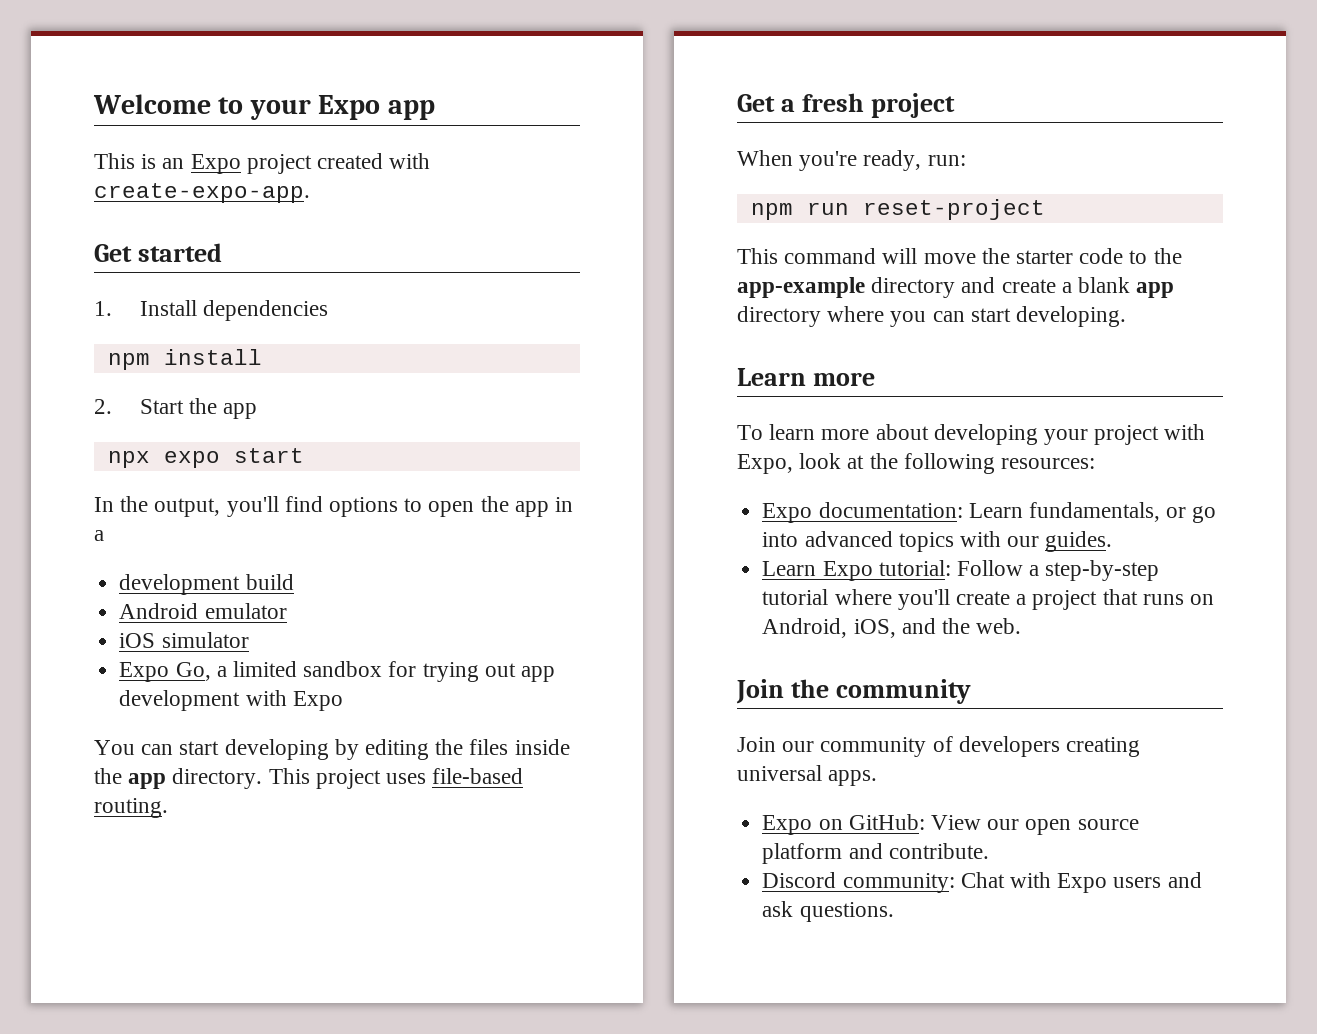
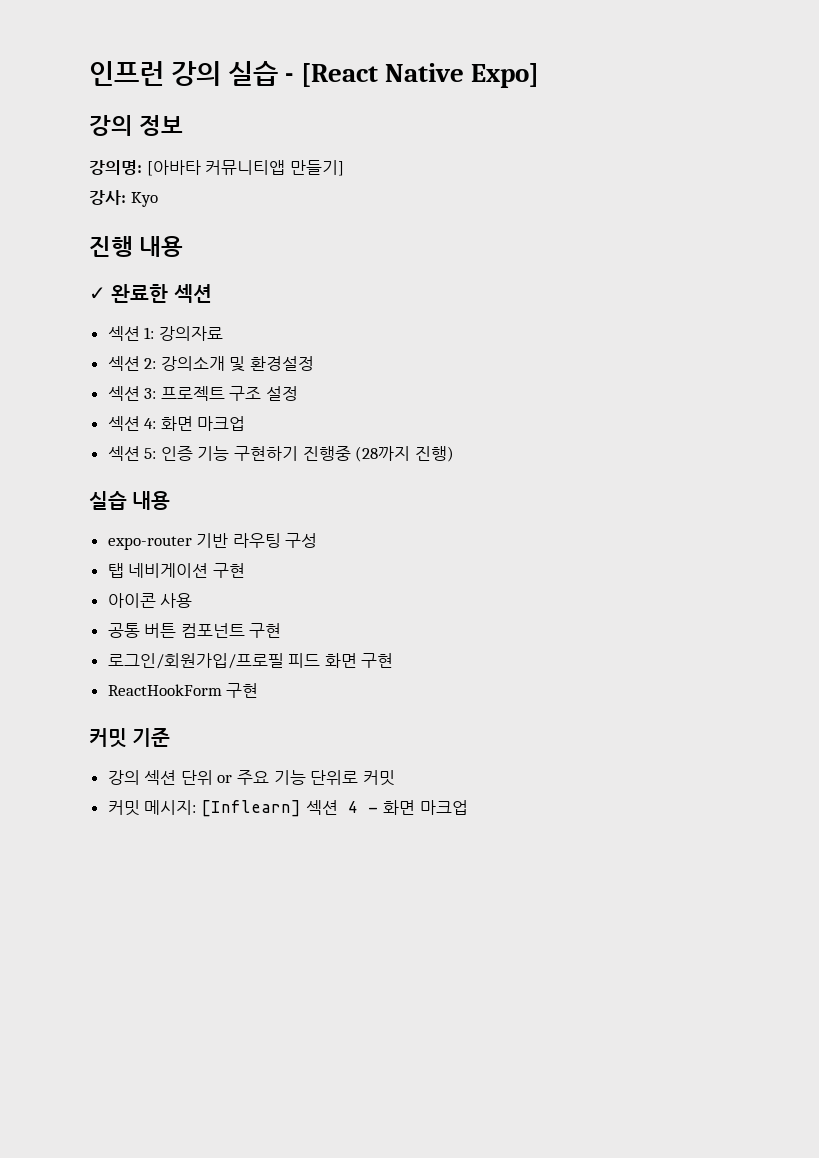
- Welcome to your Expo app
- This is an Expo project created with create-expo-app.
- Get started
- 1. Install dependencies
- npm install
- 2. Start the app
- npx expo start
- In the output, you'll find options to open the app in a
- development build
- Android emulator
- iOS simulator
- Expo Go, a limited sandbox for trying out app development with Expo
- You can start developing by editing the files inside the app directory. This project uses file-based routing.
- Get a fresh project
- When you're ready, run:
- npm run reset-project
- This command will move the starter code to the app-example directory and create a blank app directory where you can start developing.
- Learn more
- To learn more about developing your project with Expo, look at the following resources:
- Expo documentation: Learn fundamentals, or go into advanced topics with our guides.
- Learn Expo tutorial: Follow a step-by-step tutorial where you'll create a project that runs on Android, iOS, and the web.
- Join the community
- Join our community of developers creating universal apps.
- Expo on GitHub: View our open source platform and contribute.
- Discord community: Chat with Expo users and ask questions.
+ 인프런 강의 실습 - [React Native Expo]
+ 강의 정보
+ 강의명: [아바타 커뮤니티앱 만들기]
+ 강사: Kyo
+ 진행 내용
+ ✓ 완료한 섹션
+ 섹션 1: 강의자료
+ 섹션 2: 강의소개 및 환경설정
+ 섹션 3: 프로젝트 구조 설정
+ 섹션 4: 화면 마크업
+ 섹션 5: 인증 기능 구현하기 진행중 (28까지 진행)
+ 실습 내용
+ expo-router 기반 라우팅 구성
+ 탭 네비게이션 구현
+ 아이콘 사용
+ 공통 버튼 컴포넌트 구현
+ 로그인/회원가입/프로필 피드 화면 구현
+ ReactHookForm 구현
+ 커밋 기준
+ 강의 섹션 단위 or 주요 기능 단위로 커밋
+ 커밋 메시지: [Inflearn] 섹션 4 - 화면 마크업

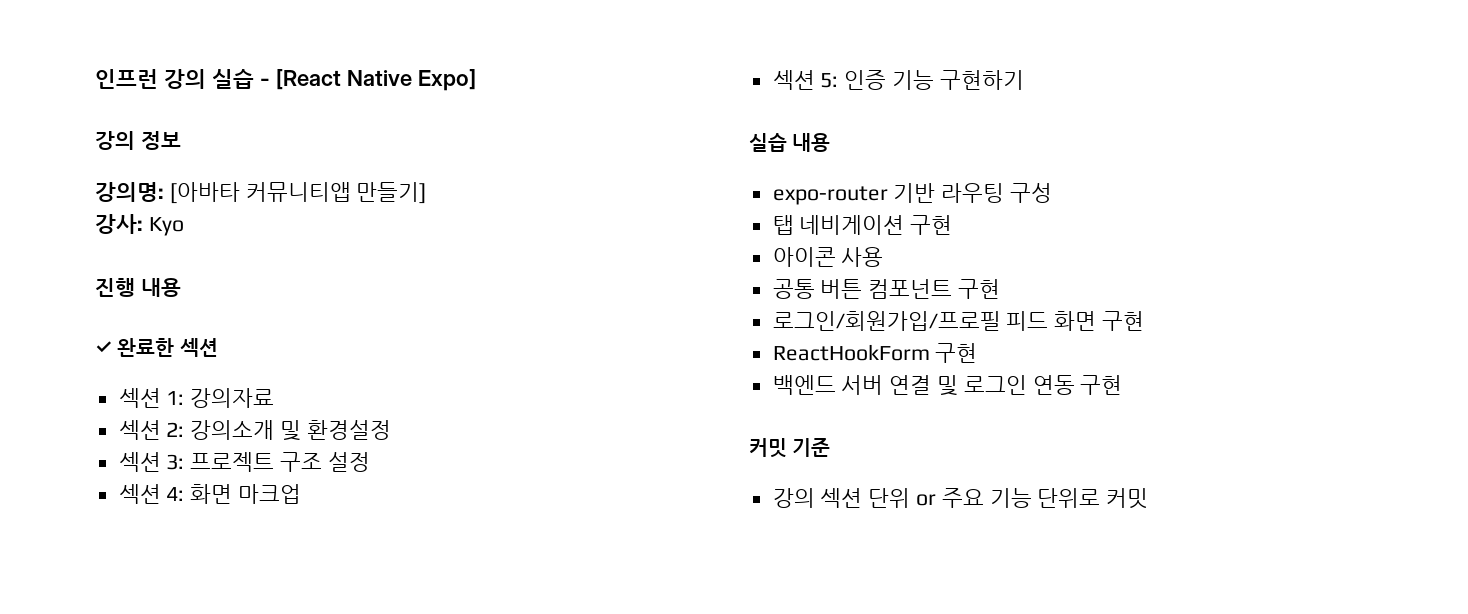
- 섹션 5: 인증 기능 구현하기 진행중 (28까지 진행)
+ 섹션 5: 인증 기능 구현하기
+ 백엔드 서버 연결 및 로그인 연동 구현
- 커밋 메시지: [Inflearn] 섹션 4 - 화면 마크업

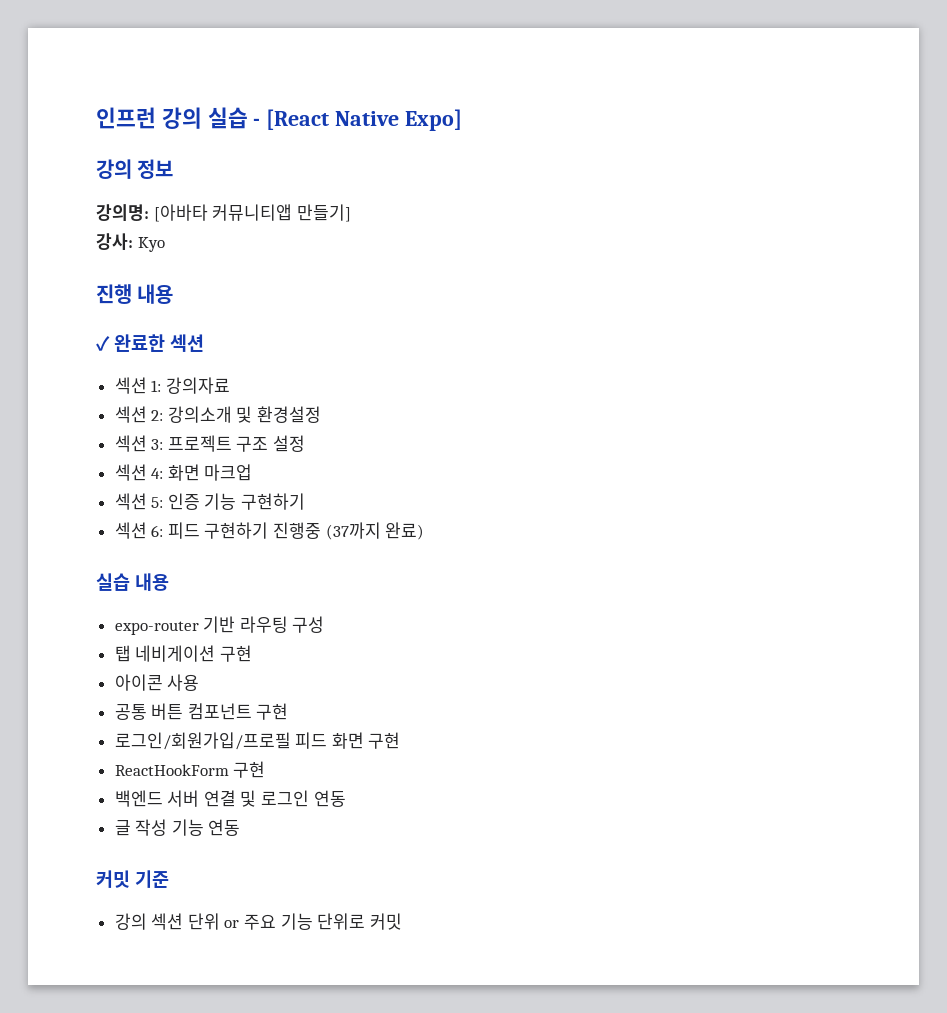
+ 섹션 6: 피드 구현하기 진행중 (37까지 완료)
- 백엔드 서버 연결 및 로그인 연동 구현
+ 백엔드 서버 연결 및 로그인 연동
+ 글 작성 기능 연동

